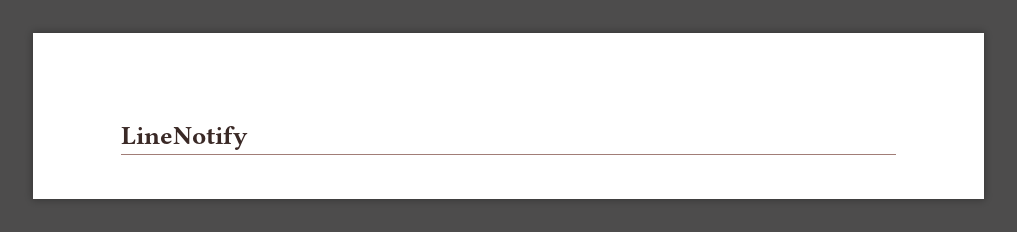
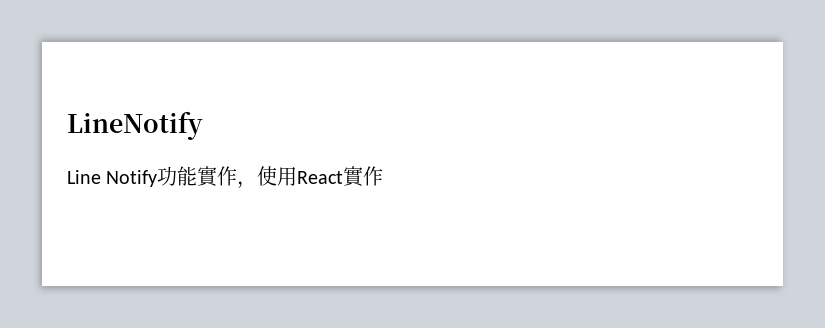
+ Line Notify功能實作，使用React實作

